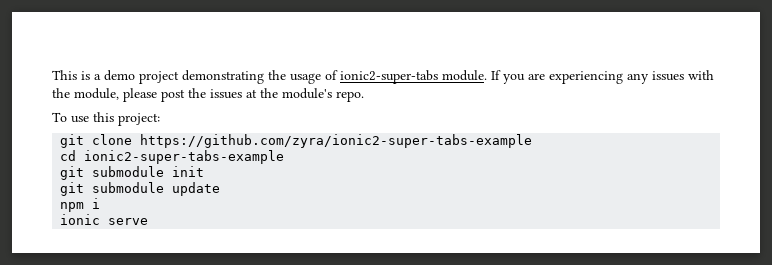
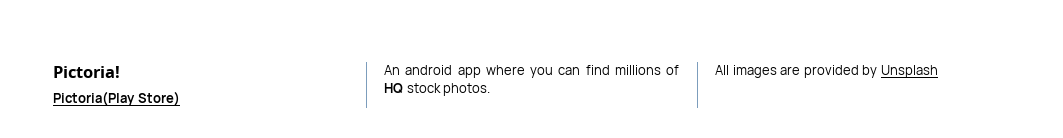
- This is a demo project demonstrating the usage of ionic2-super-tabs module. If you are experiencing any issues with the module, please post the issues at the module's repo.
- To use this project:
- git clone https://github.com/zyra/ionic2-super-tabs-example
- cd ionic2-super-tabs-example
- git submodule init
- git submodule update
- npm i
- ionic serve
+ Pictoria!
+ Pictoria(Play Store)
+ An android app where you can find millions of HQ stock photos.
+ All images are provided by Unsplash

